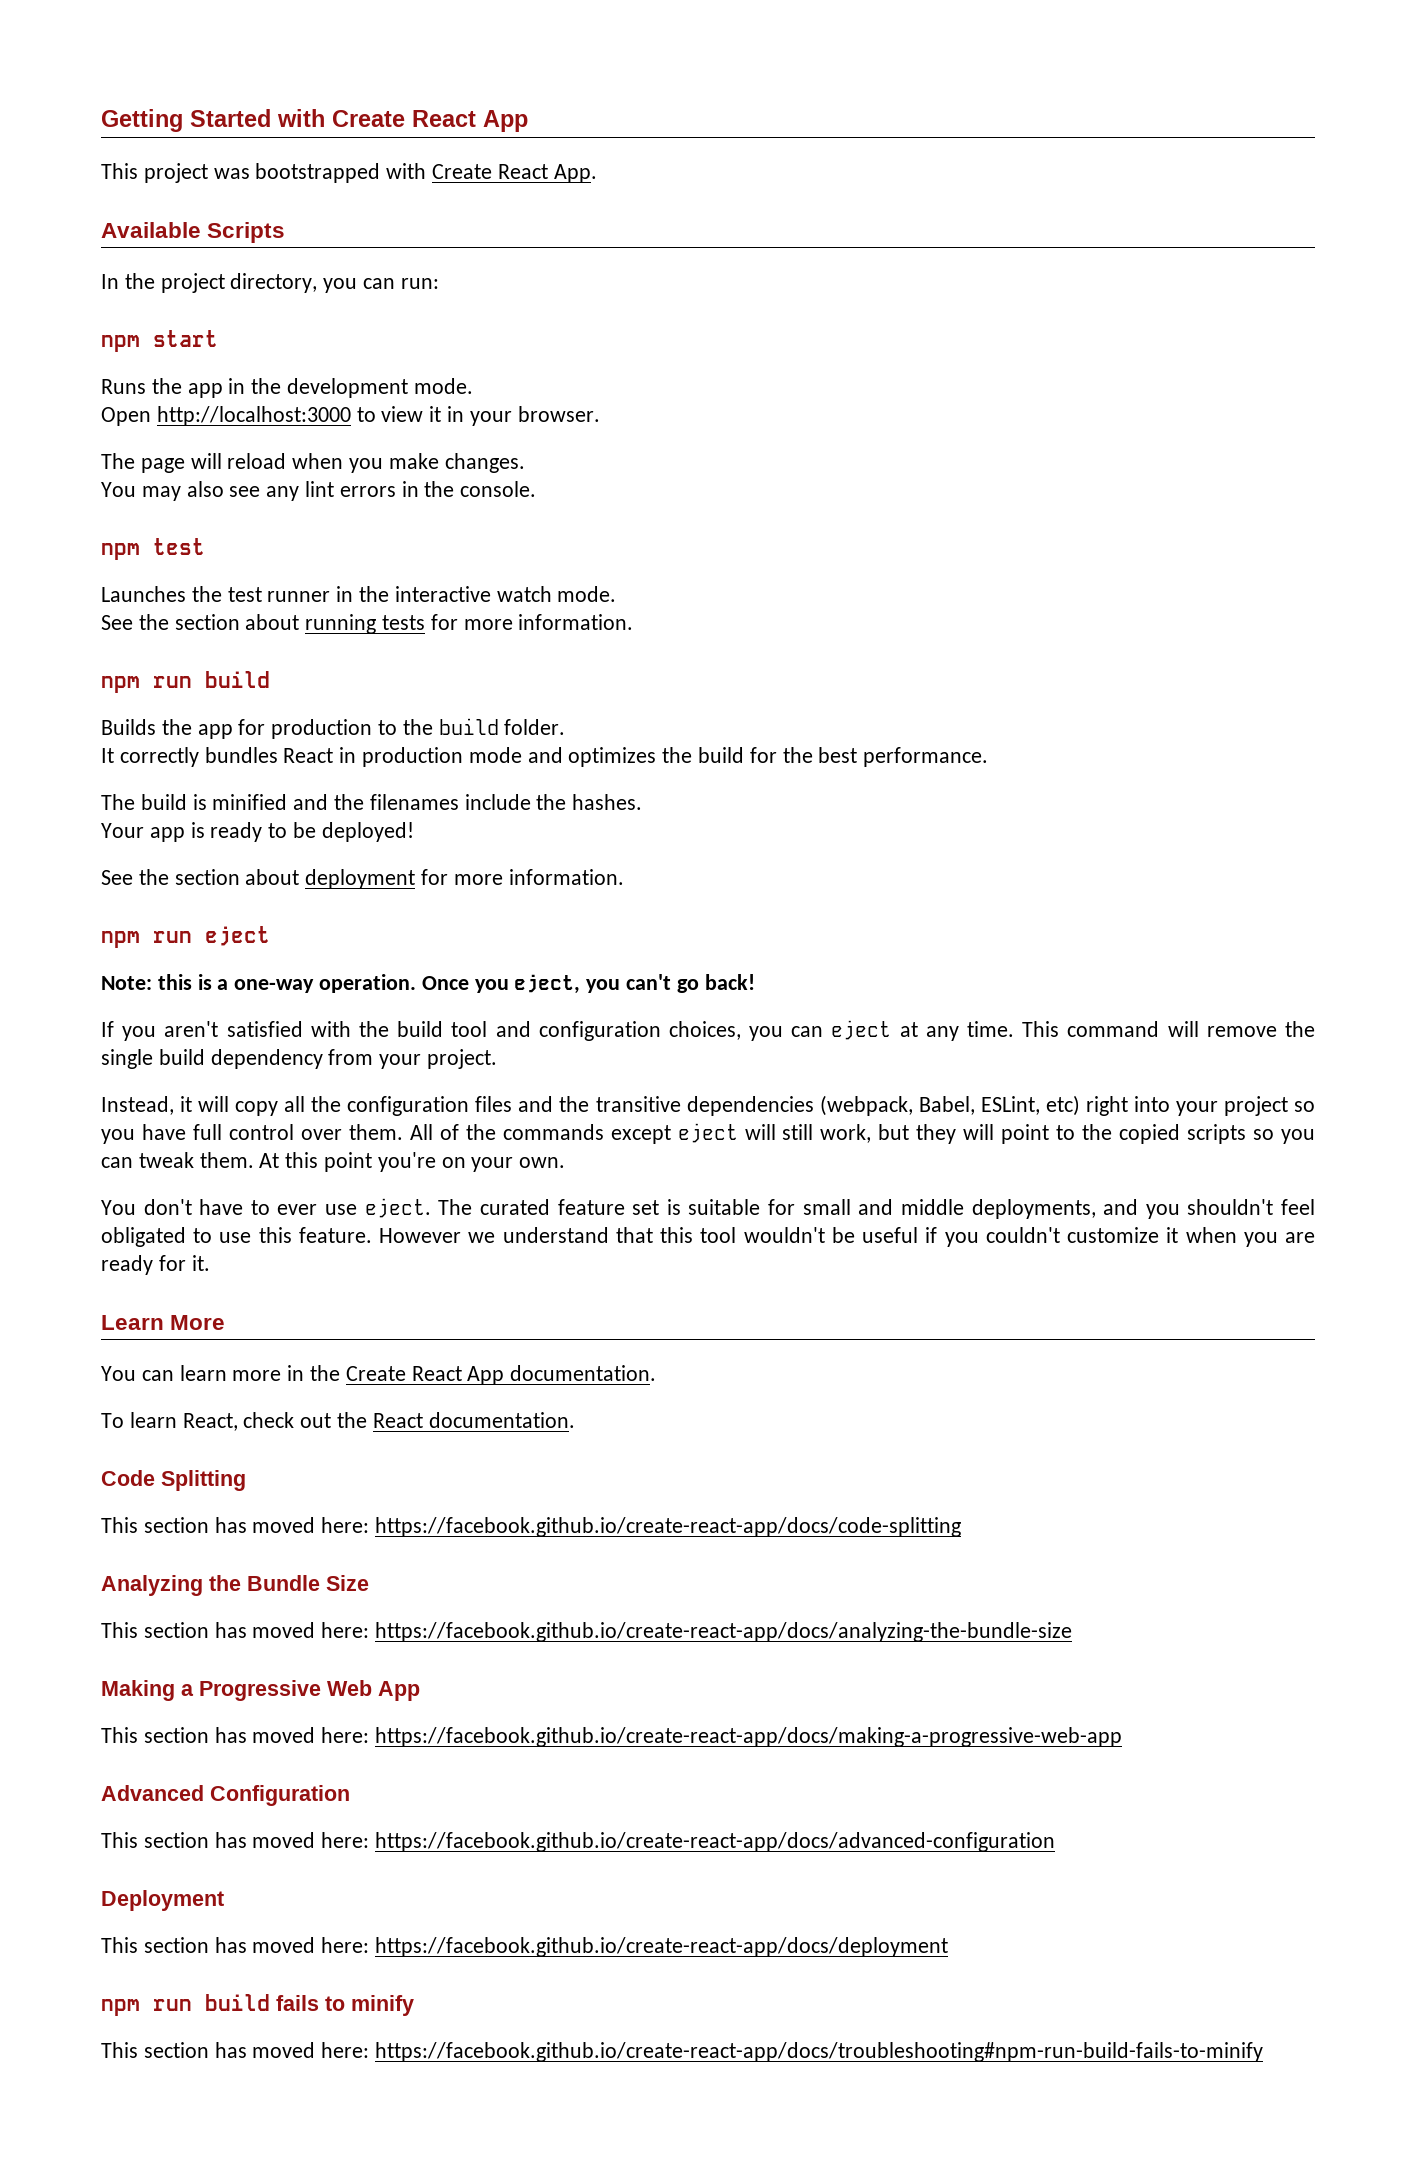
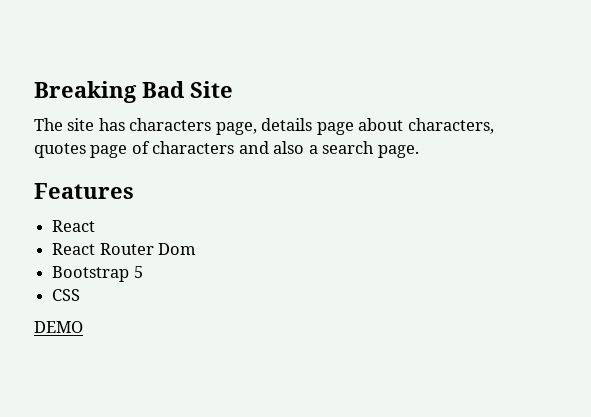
- Getting Started with Create React App
- This project was bootstrapped with Create React App.
- Available Scripts
- In the project directory, you can run:
- npm start
- Runs the app in the development mode.
- Open http://localhost:3000 to view it in your browser.
- The page will reload when you make changes.
- You may also see any lint errors in the console.
- npm test
- Launches the test runner in the interactive watch mode.
- See the section about running tests for more information.
- npm run build
- Builds the app for production to the build folder.
- It correctly bundles React in production mode and optimizes the build for the best performance.
- The build is minified and the filenames include the hashes.
- Your app is ready to be deployed!
- See the section about deployment for more information.
- npm run eject
- Note: this is a one-way operation. Once you eject, you can't go back!
- If you aren't satisfied with the build tool and configuration choices, you can eject at any time. This command will remove the single build dependency from your project.
- Instead, it will copy all the configuration files and the transitive dependencies (webpack, Babel, ESLint, etc) right into your project so you have full control over them. All of the commands except eject will still work, but they will point to the copied scripts so you can tweak them. At this point you're on your own.
- You don't have to ever use eject. The curated feature set is suitable for small and middle deployments, and you shouldn't feel obligated to use this feature. However we understand that this tool wouldn't be useful if you couldn't customize it when you are ready for it.
- Learn More
- You can learn more in the Create React App documentation.
- To learn React, check out the React documentation.
- Code Splitting
- This section has moved here: https://facebook.github.io/create-react-app/docs/code-splitting
- Analyzing the Bundle Size
- This section has moved here: https://facebook.github.io/create-react-app/docs/analyzing-the-bundle-size
- Making a Progressive Web App
- This section has moved here: https://facebook.github.io/create-react-app/docs/making-a-progressive-web-app
- Advanced Configuration
- This section has moved here: https://facebook.github.io/create-react-app/docs/advanced-configuration
- Deployment
- This section has moved here: https://facebook.github.io/create-react-app/docs/deployment
- npm run build fails to minify
- This section has moved here: https://facebook.github.io/create-react-app/docs/troubleshooting#npm-run-build-fails-to-minify
+ Breaking Bad Site
+ The site has characters page, details page about characters, quotes page of characters and also a search page.
+ Features
+ React
+ React Router Dom
+ Bootstrap 5
+ CSS
+ DEMO

